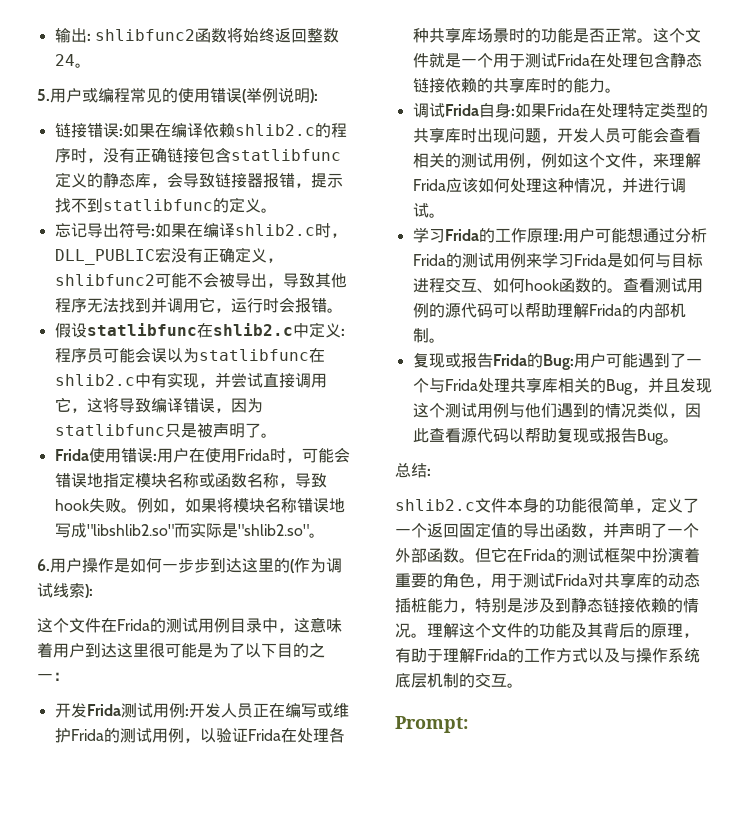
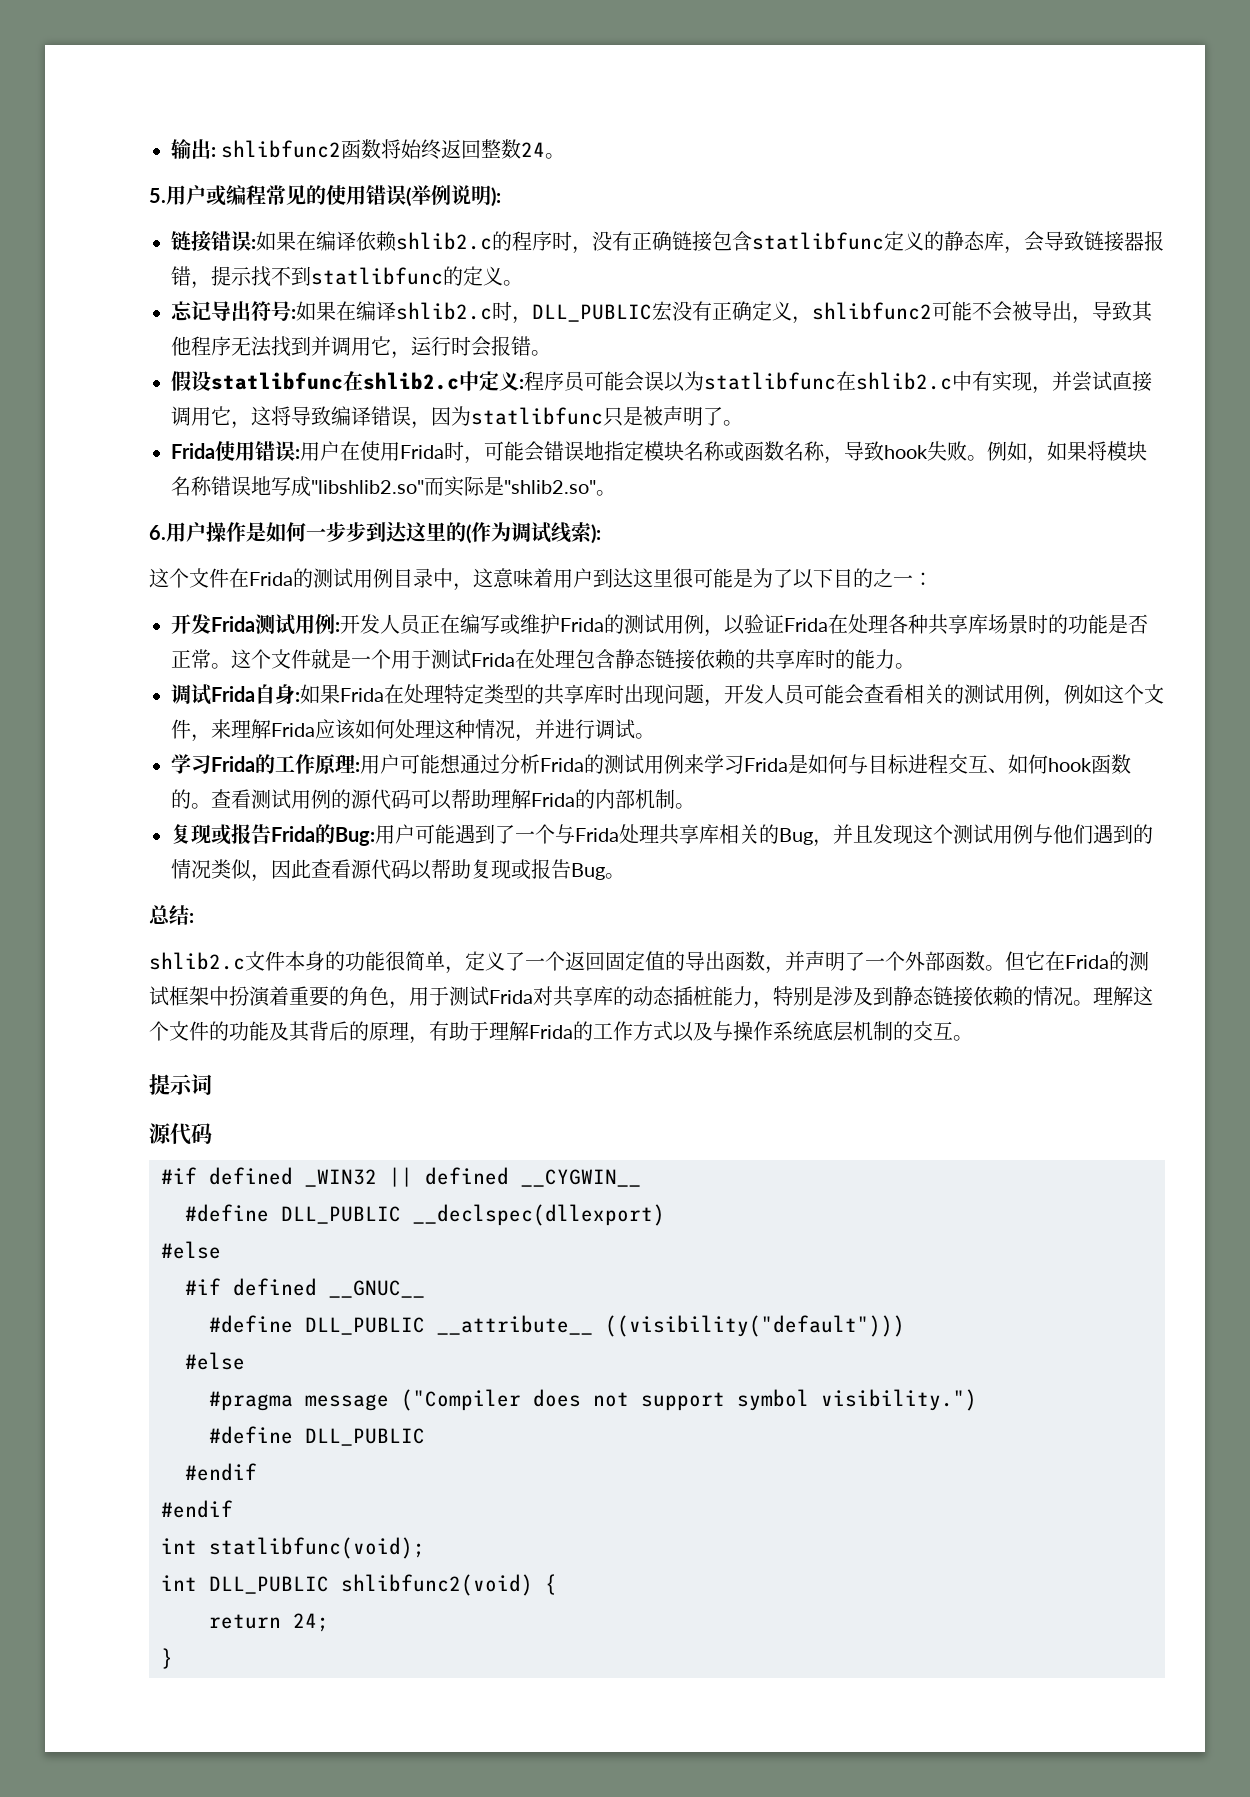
- Prompt:
+ 提示词
+ 源代码
+ #if defined _WIN32 || defined __CYGWIN__
+ #define DLL_PUBLIC __declspec(dllexport)
+ #else
+ #if defined __GNUC__
+ #define DLL_PUBLIC __attribute__ ((visibility("default")))
+ #else
+ #pragma message ("Compiler does not support symbol visibility.")
+ #define DLL_PUBLIC
+ #endif
+ #endif
+ int statlibfunc(void);
+ int DLL_PUBLIC shlibfunc2(void) {
+ return 24;
+ }

